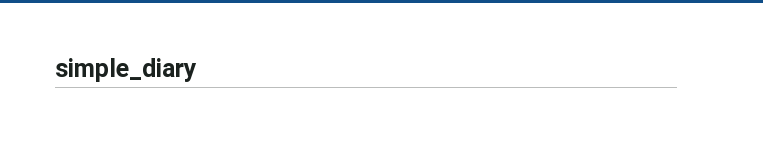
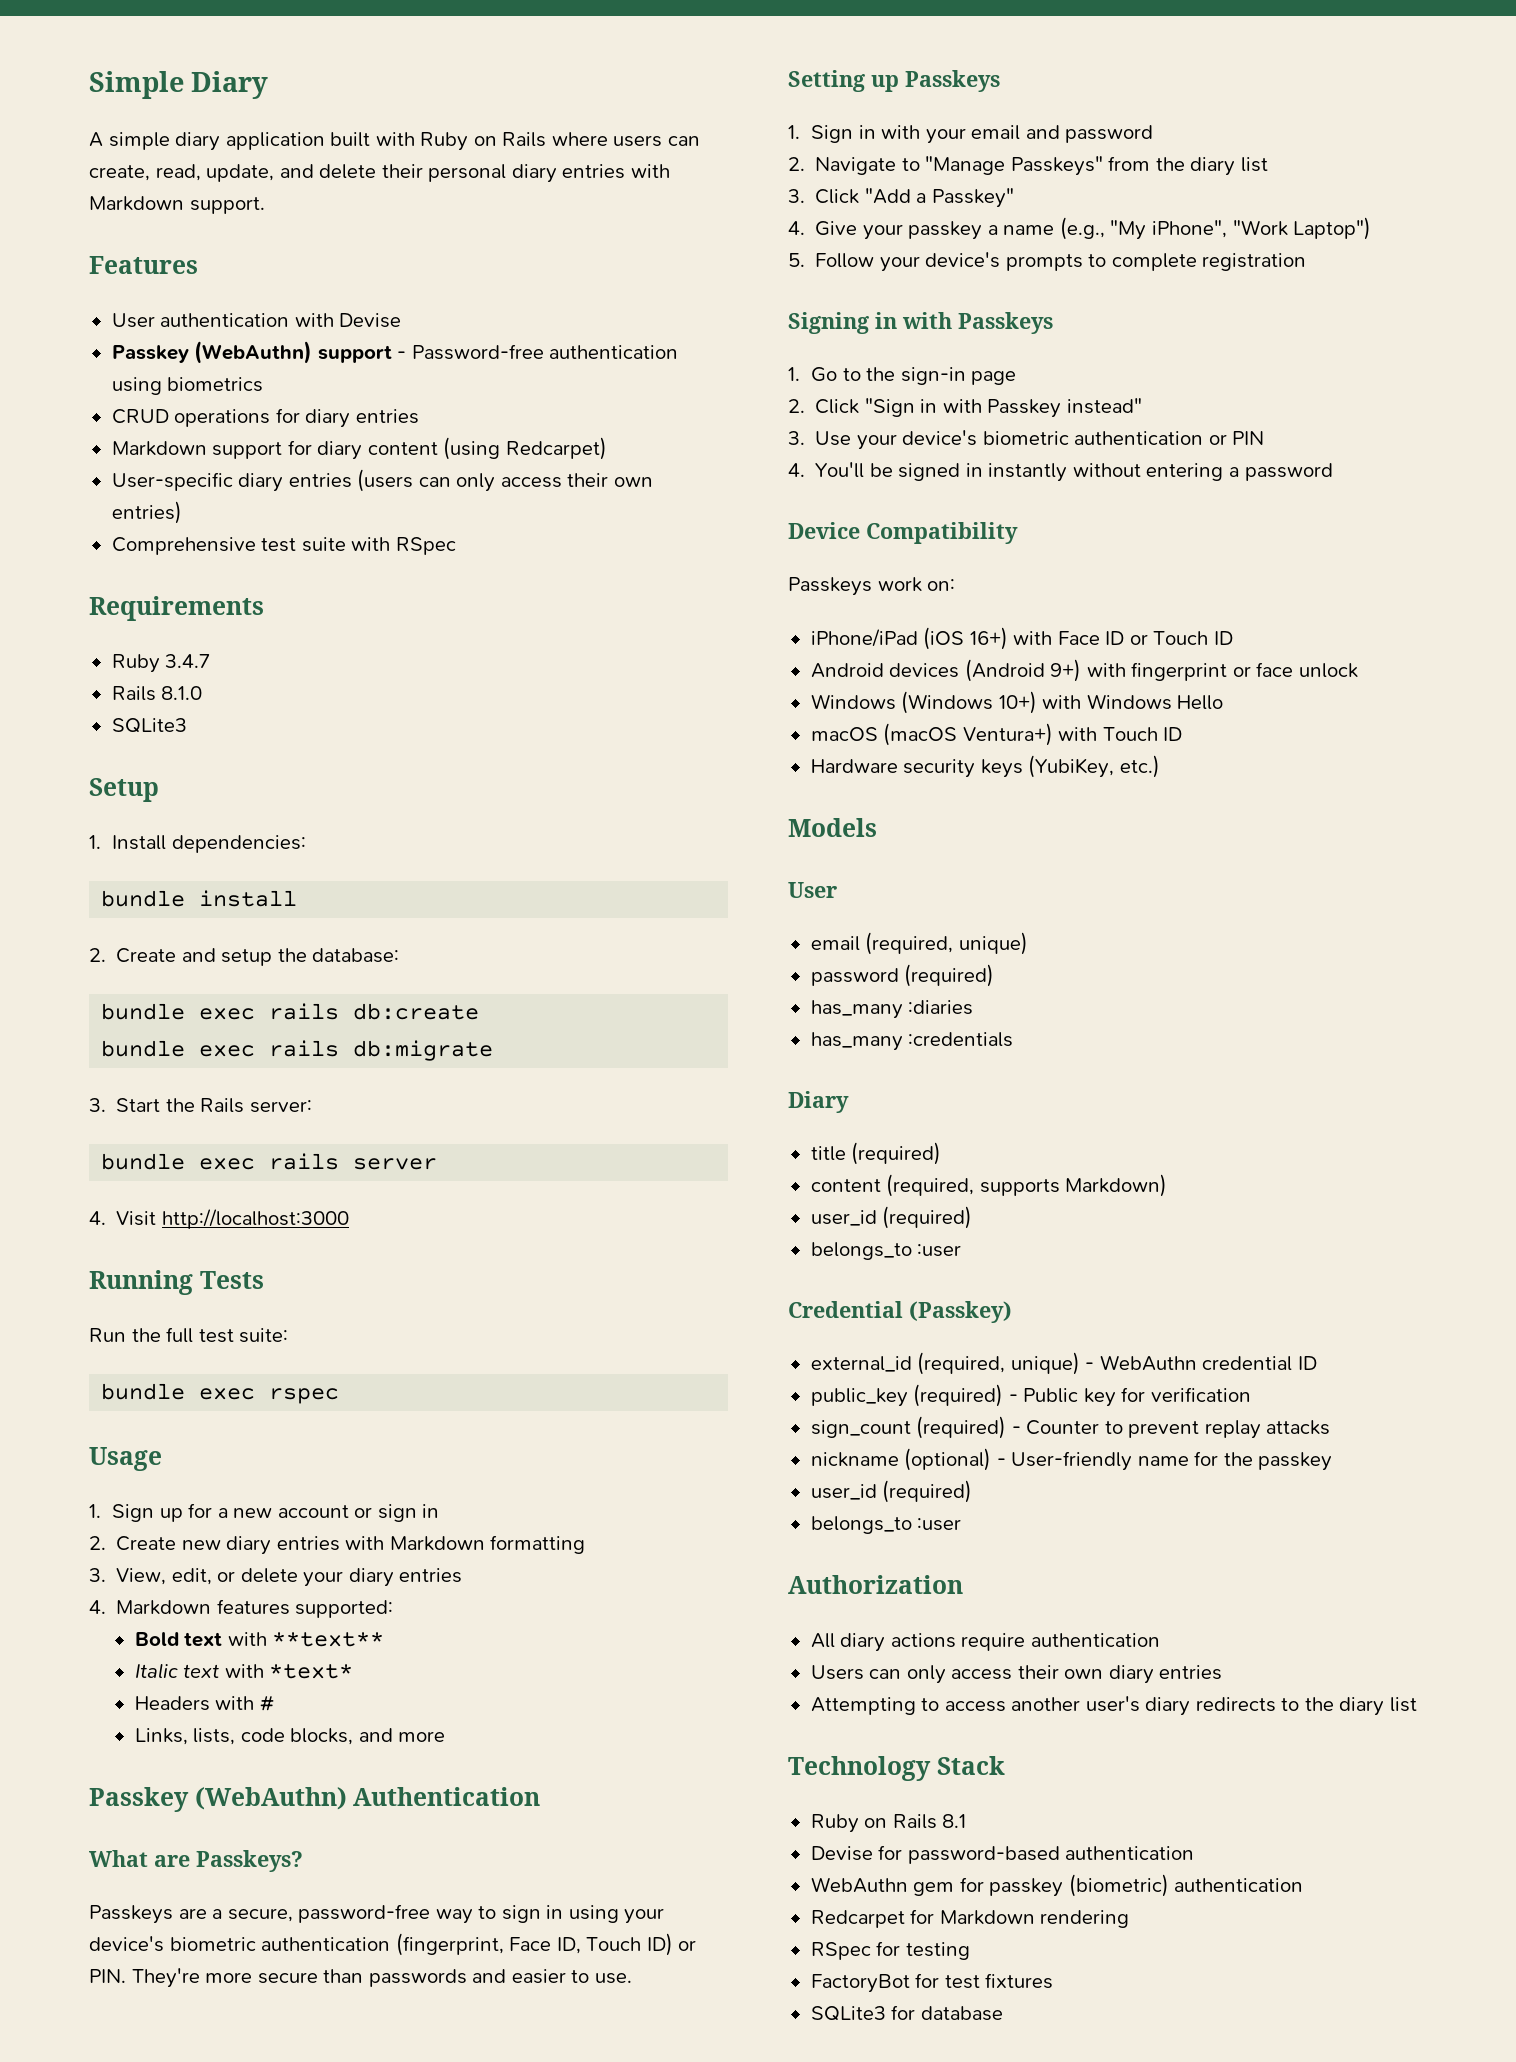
- simple_diary
+ Simple Diary
+ A simple diary application built with Ruby on Rails where users can create, read, update, and delete their personal diary entries with Markdown support.
+ Features
+ User authentication with Devise
+ Passkey (WebAuthn) support - Password-free authentication using biometrics
+ CRUD operations for diary entries
+ Markdown support for diary content (using Redcarpet)
+ User-specific diary entries (users can only access their own entries)
+ Comprehensive test suite with RSpec
+ Requirements
+ Ruby 3.4.7
+ Rails 8.1.0
+ SQLite3
+ Setup
+ 1. Install dependencies:
+ bundle install
+ 2. Create and setup the database:
+ bundle exec rails db:create
+ bundle exec rails db:migrate
+ 3. Start the Rails server:
+ bundle exec rails server
+ 4. Visit http://localhost:3000
+ Running Tests
+ Run the full test suite:
+ bundle exec rspec
+ Usage
+ 1. Sign up for a new account or sign in
+ 2. Create new diary entries with Markdown formatting
+ 3. View, edit, or delete your diary entries
+ 4. Markdown features supported:
+ Bold text with **text**
+ Italic text with *text*
+ Headers with #
+ Links, lists, code blocks, and more
+ Passkey (WebAuthn) Authentication
+ What are Passkeys?
+ Passkeys are a secure, password-free way to sign in using your device's biometric authentication (fingerprint, Face ID, Touch ID) or PIN. They're more secure than passwords and easier to use.
+ Setting up Passkeys
+ 1. Sign in with your email and password
+ 2. Navigate to "Manage Passkeys" from the diary list
+ 3. Click "Add a Passkey"
+ 4. Give your passkey a name (e.g., "My iPhone", "Work Laptop")
+ 5. Follow your device's prompts to complete registration
+ Signing in with Passkeys
+ 1. Go to the sign-in page
+ 2. Click "Sign in with Passkey instead"
+ 3. Use your device's biometric authentication or PIN
+ 4. You'll be signed in instantly without entering a password
+ Device Compatibility
+ Passkeys work on:
+ iPhone/iPad (iOS 16+) with Face ID or Touch ID
+ Android devices (Android 9+) with fingerprint or face unlock
+ Windows (Windows 10+) with Windows Hello
+ macOS (macOS Ventura+) with Touch ID
+ Hardware security keys (YubiKey, etc.)
+ Models
+ User
+ email (required, unique)
+ password (required)
+ has_many :diaries
+ has_many :credentials
+ Diary
+ title (required)
+ content (required, supports Markdown)
+ user_id (required)
+ belongs_to :user
+ Credential (Passkey)
+ external_id (required, unique) - WebAuthn credential ID
+ public_key (required) - Public key for verification
+ sign_count (required) - Counter to prevent replay attacks
+ nickname (optional) - User-friendly name for the passkey
+ user_id (required)
+ belongs_to :user
+ Authorization
+ All diary actions require authentication
+ Users can only access their own diary entries
+ Attempting to access another user's diary redirects to the diary list
+ Technology Stack
+ Ruby on Rails 8.1
+ Devise for password-based authentication
+ WebAuthn gem for passkey (biometric) authentication
+ Redcarpet for Markdown rendering
+ RSpec for testing
+ FactoryBot for test fixtures
+ SQLite3 for database

